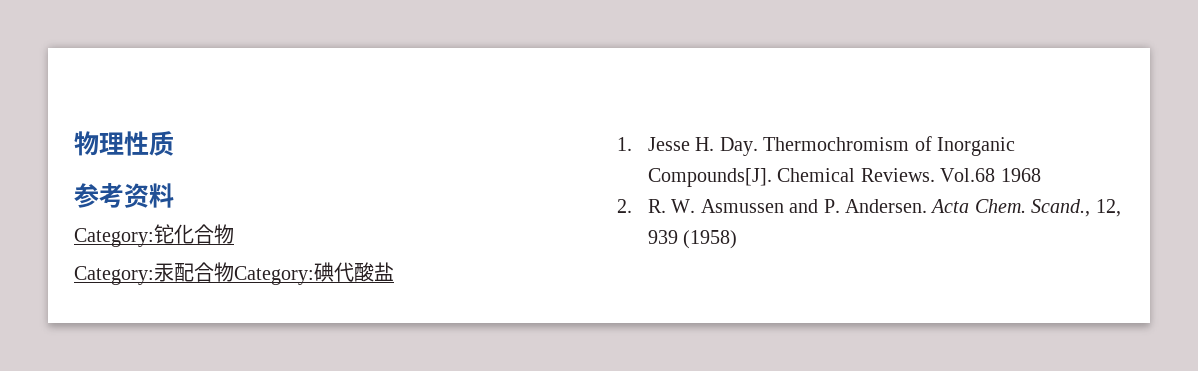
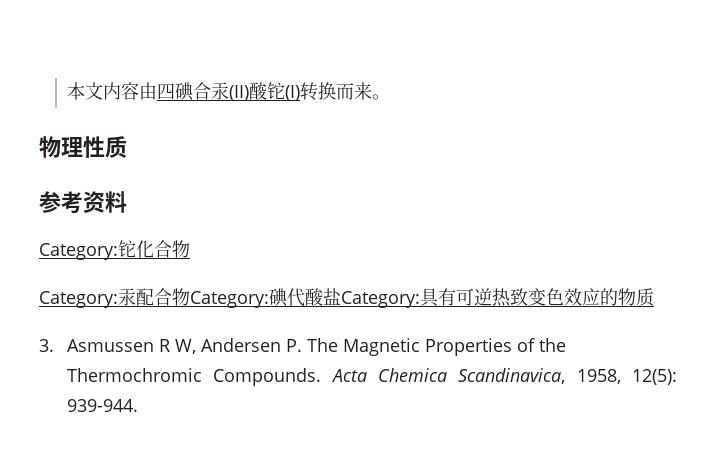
+ 本文内容由四碘合汞(II)酸铊(I)转换而来。
- Category:汞配合物Category:碘代酸盐
- 1. Jesse H. Day. Thermochromism of Inorganic Compounds[J]. Chemical Reviews. Vol.68 1968
- 2. R. W. Asmussen and P. Andersen. Acta Chem. Scand., 12, 939 (1958)
+ Category:汞配合物Category:碘代酸盐Category:具有可逆热致变色效应的物质
+ 3. Asmussen R W, Andersen P. The Magnetic Properties of the Thermochromic Compounds. Acta Chemica Scandinavica, 1958, 12(5): 939-944.

